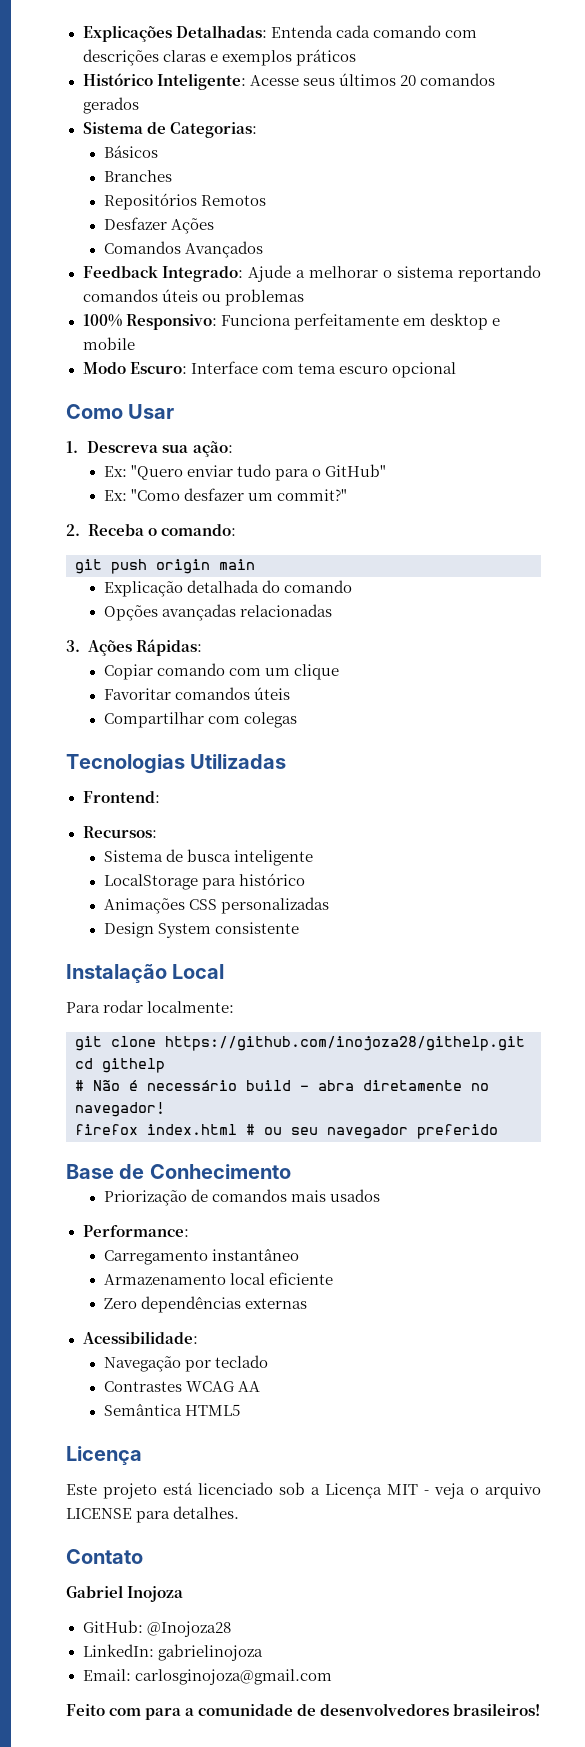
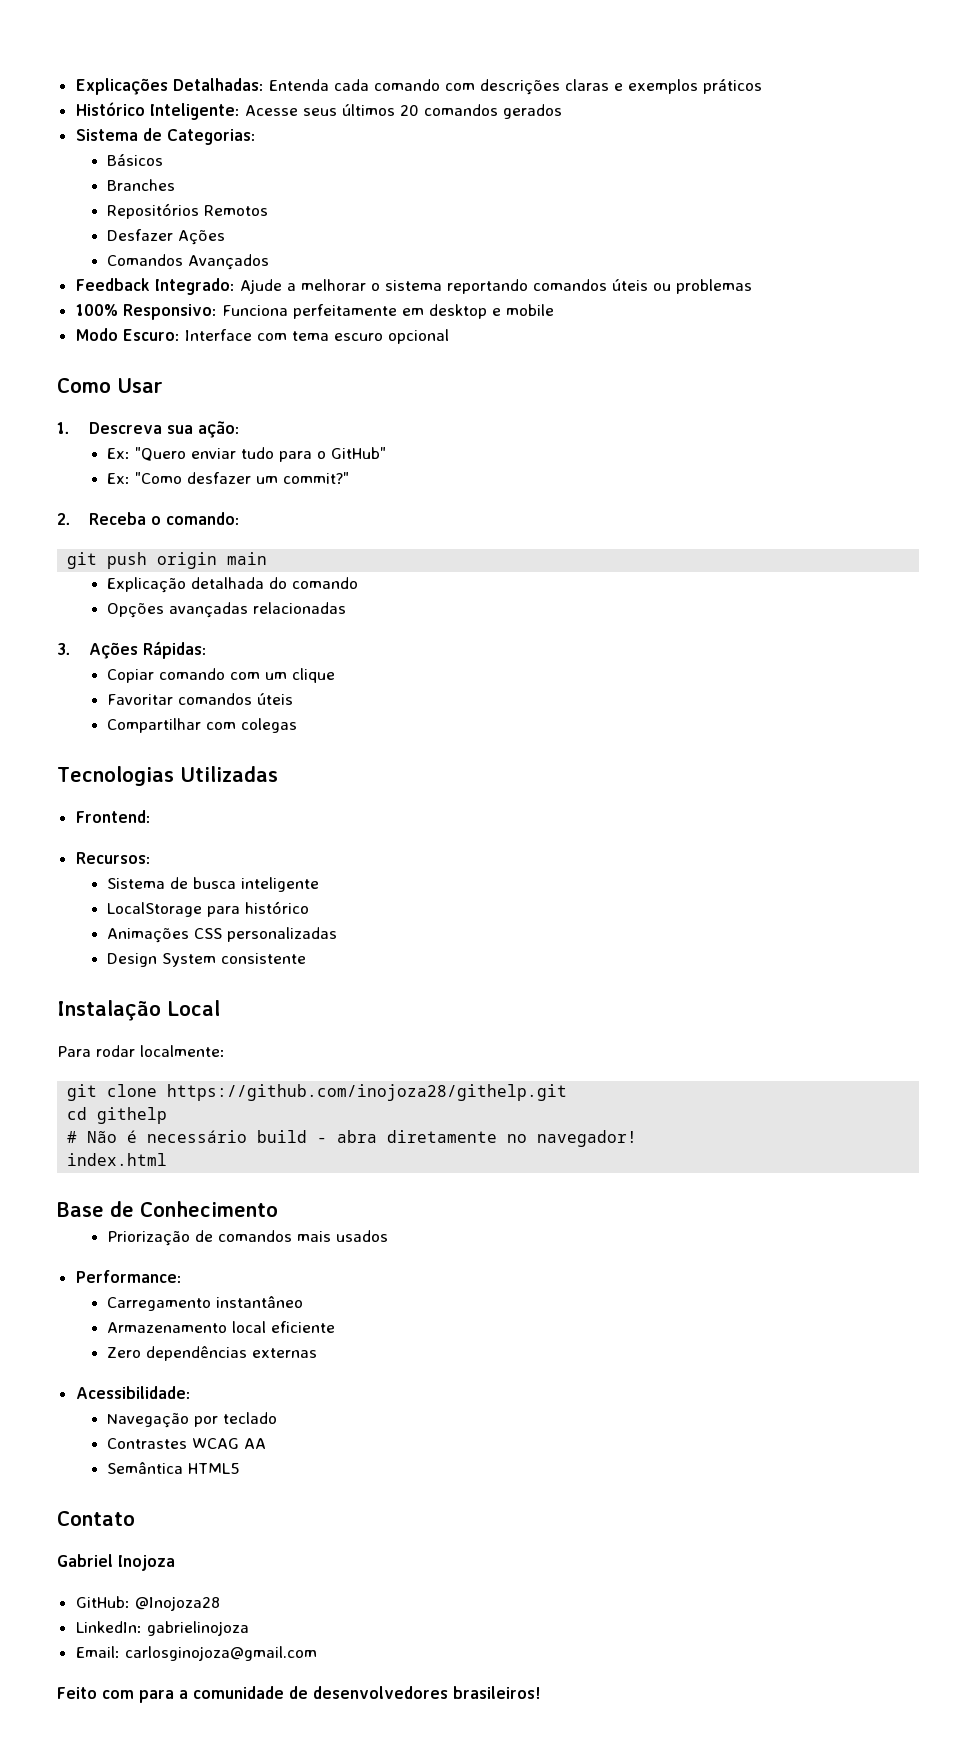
- firefox index.html # ou seu navegador preferido
+ index.html
  Semântica HTML5
- Licença
- Este projeto está licenciado sob a Licença MIT - veja o arquivo LICENSE para detalhes.

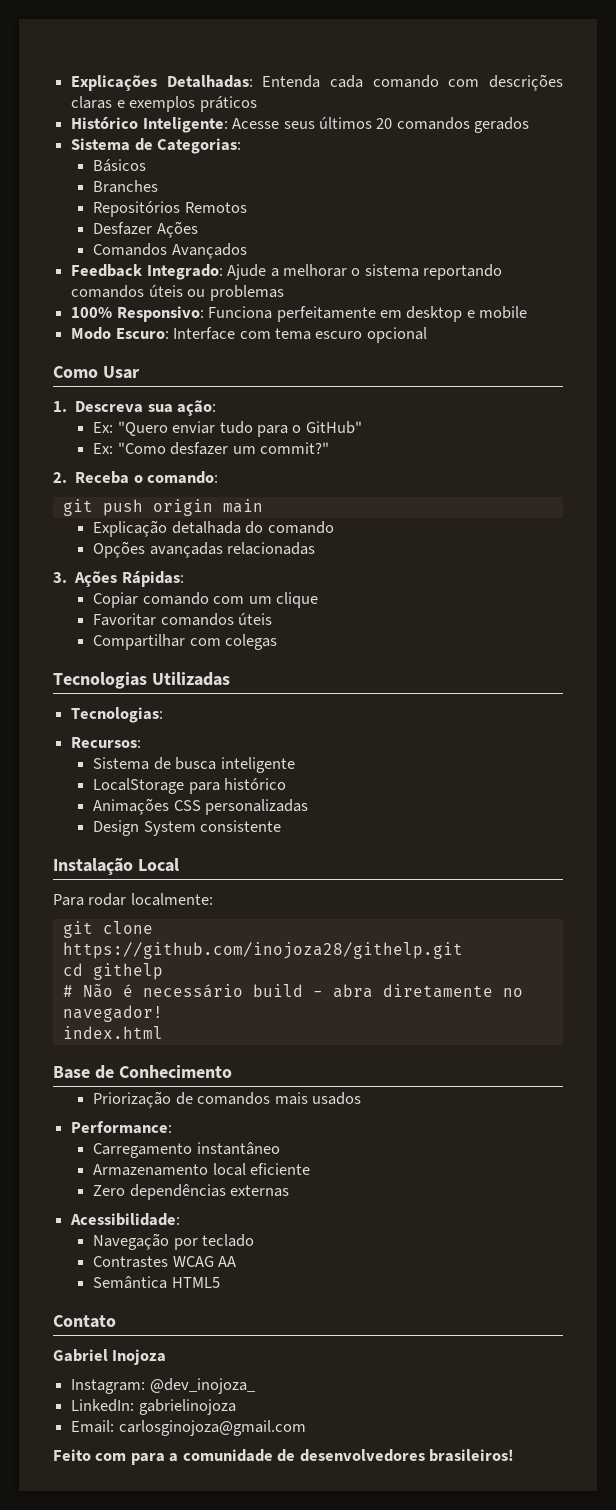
- Frontend:
+ Tecnologias:
- GitHub: @Inojoza28
+ Instagram: @dev_inojoza_

